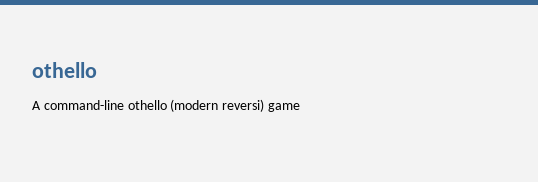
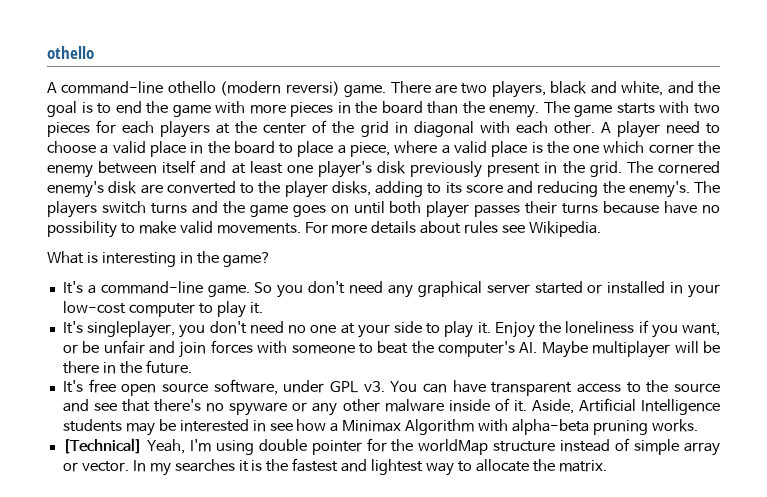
- A command-line othello (modern reversi) game
+ A command-line othello (modern reversi) game. There are two players, black and white, and the goal is to end the game with more pieces in the board than the enemy. The game starts with two pieces for each players at the center of the grid in diagonal with each other. A player need to choose a valid place in the board to place a piece, where a valid place is the one which corner the enemy between itself and at least one player's disk previously present in the grid. The cornered enemy's disk are converted to the player disks, adding to its score and reducing the enemy's. The players switch turns and the game goes on until both player passes their turns because have no possibility to make valid movements. For more details about rules see Wikipedia.
+ What is interesting in the game?
+ It's a command-line game. So you don't need any graphical server started or installed in your low-cost computer to play it.
+ It's singleplayer, you don't need no one at your side to play it. Enjoy the loneliness if you want, or be unfair and join forces with someone to beat the computer's AI. Maybe multiplayer will be there in the future.
+ It's free open source software, under GPL v3. You can have transparent access to the source and see that there's no spyware or any other malware inside of it. Aside, Artificial Intelligence students may be interested in see how a Minimax Algorithm with alpha-beta pruning works.
+ [Technical] Yeah, I'm using double pointer for the worldMap structure instead of simple array or vector. In my searches it is the fastest and lightest way to allocate the matrix.

